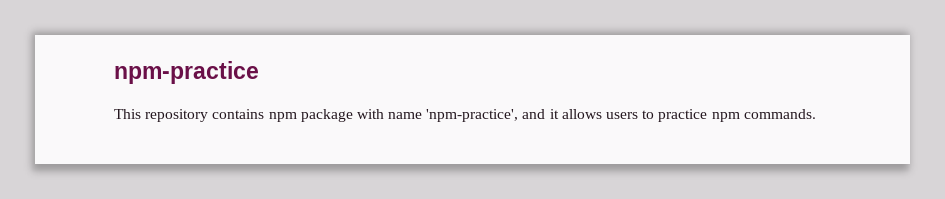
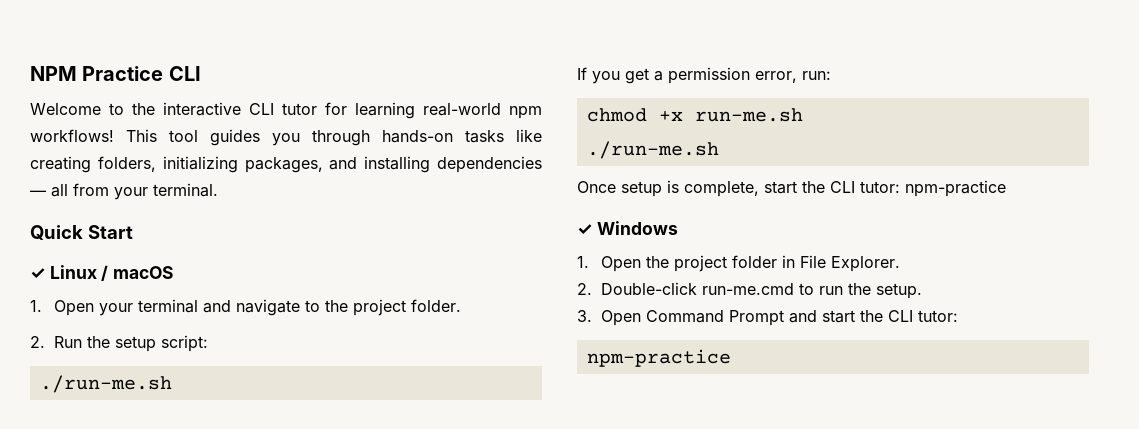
+ NPM Practice CLI
+ Welcome to the interactive CLI tutor for learning real-world npm workflows! This tool guides you through hands-on tasks like creating folders, initializing packages, and installing dependencies — all from your terminal.
+ Quick Start
+ ✓ Linux / macOS
+ 1. Open your terminal and navigate to the project folder.
+ 2. Run the setup script:
+ ./run-me.sh
+ If you get a permission error, run:
+ chmod +x run-me.sh
+ ./run-me.sh
+ Once setup is complete, start the CLI tutor: npm-practice
+ ✓ Windows
+ 1. Open the project folder in File Explorer.
+ 2. Double-click run-me.cmd to run the setup.
+ 3. Open Command Prompt and start the CLI tutor:
  npm-practice
- This repository contains npm package with name 'npm-practice', and it allows users to practice npm commands.

